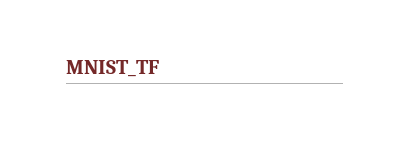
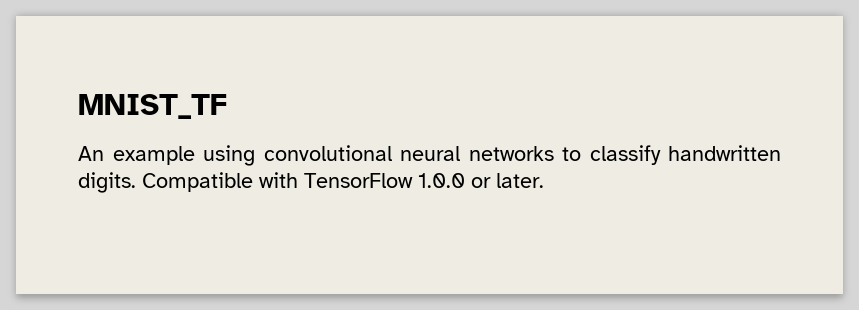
+ An example using convolutional neural networks to classify handwritten digits. Compatible with TensorFlow 1.0.0 or later.

